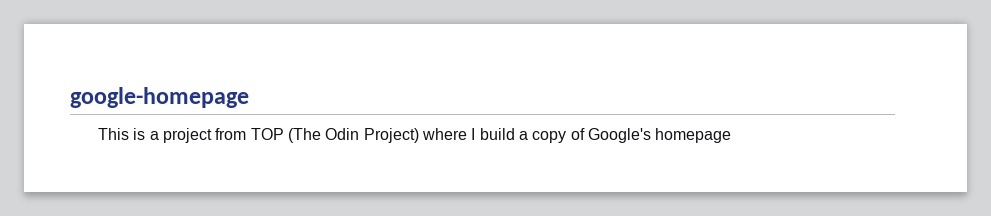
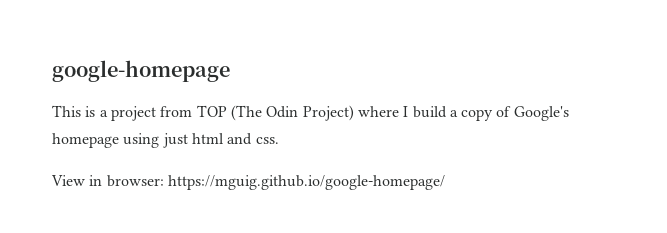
- This is a project from TOP (The Odin Project) where I build a copy of Google's homepage
+ This is a project from TOP (The Odin Project) where I build a copy of Google's homepage using just html and css.
+ View in browser: https://mguig.github.io/google-homepage/

